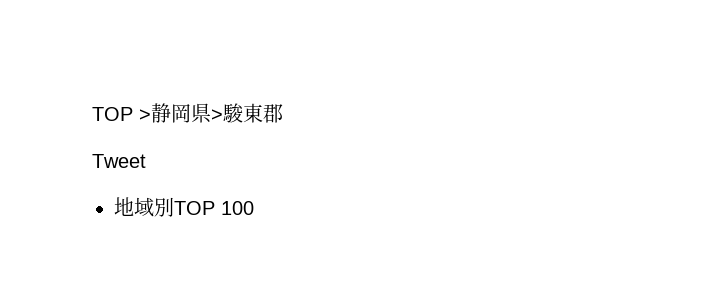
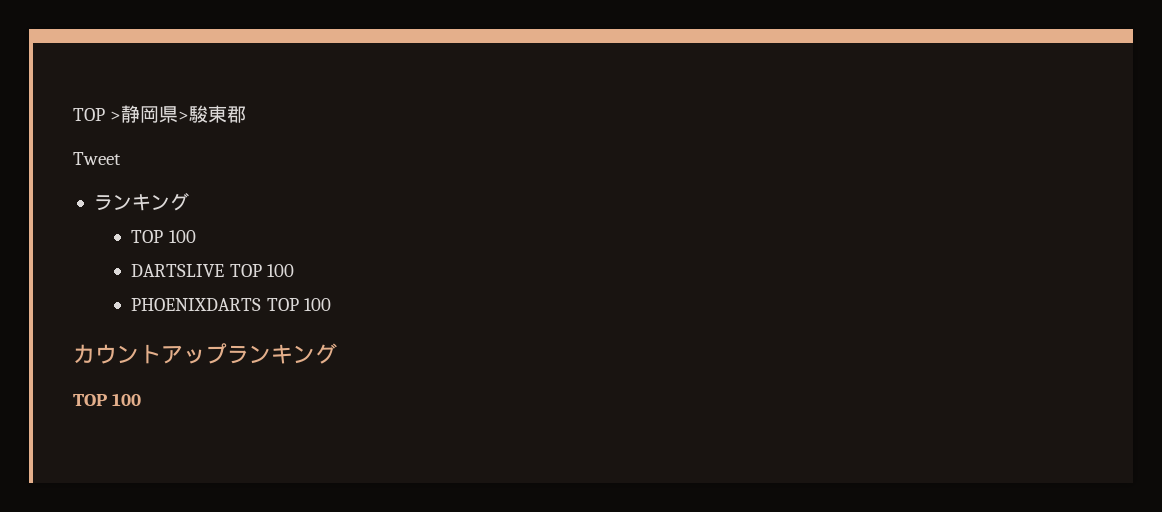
  Tweet
- 地域別TOP 100
+ ランキング
+ TOP 100
+ DARTSLIVE TOP 100
+ PHOENIXDARTS TOP 100
+ カウントアップランキング
+ TOP 100

